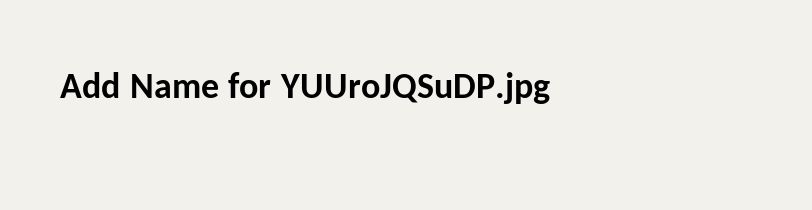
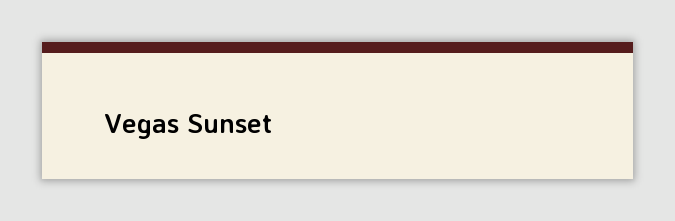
- Add Name for YUUroJQSuDP.jpg
+ Vegas Sunset

